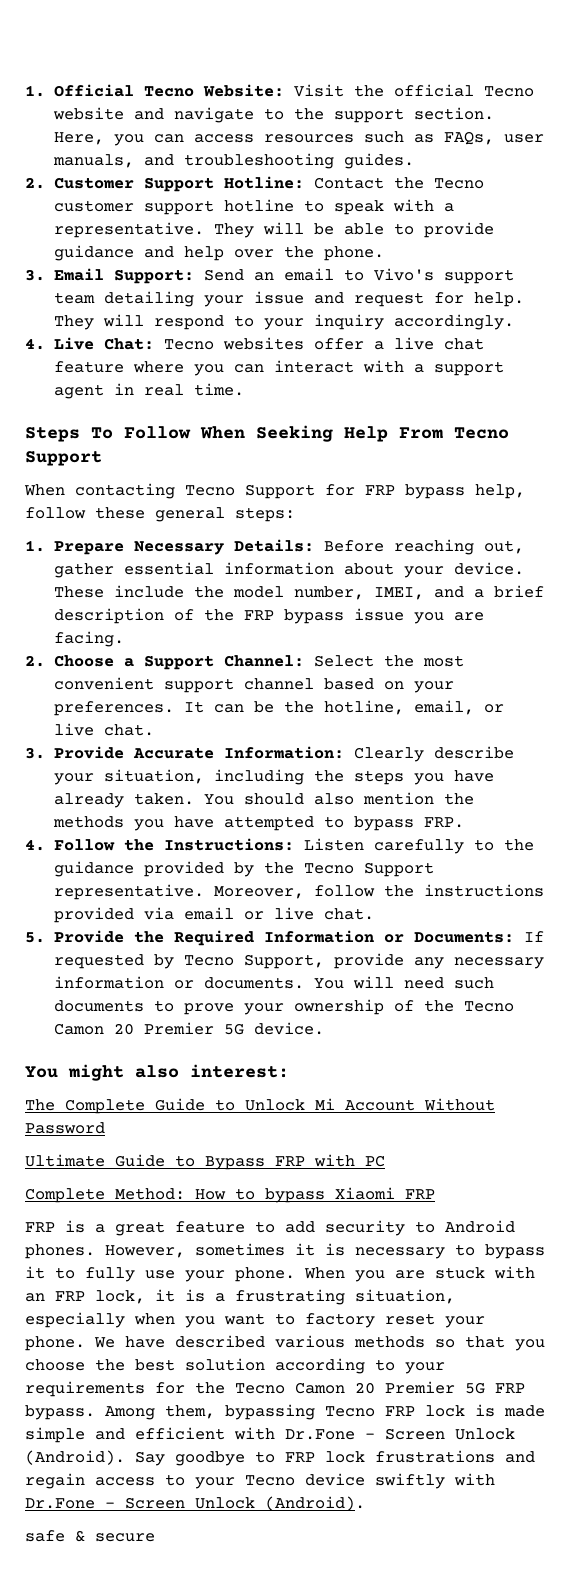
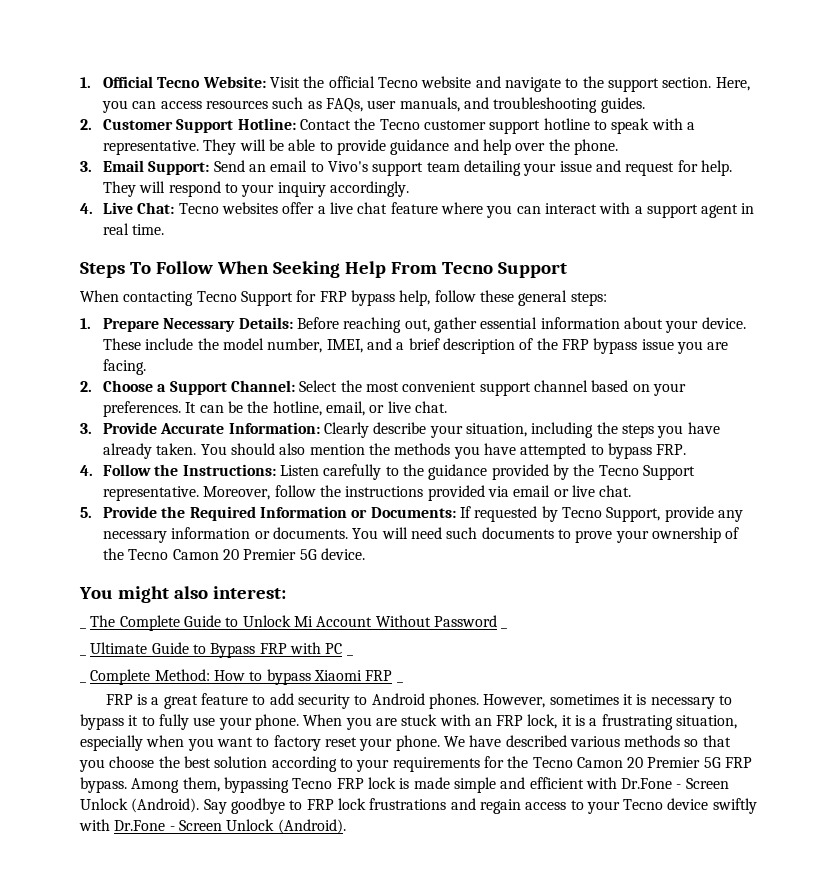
- The Complete Guide to Unlock Mi Account Without Password
- Ultimate Guide to Bypass FRP with PC
- Complete Method: How to bypass Xiaomi FRP
+ _ The Complete Guide to Unlock Mi Account Without Password _
+ _ Ultimate Guide to Bypass FRP with PC _
+ _ Complete Method: How to bypass Xiaomi FRP _
- safe & secure

